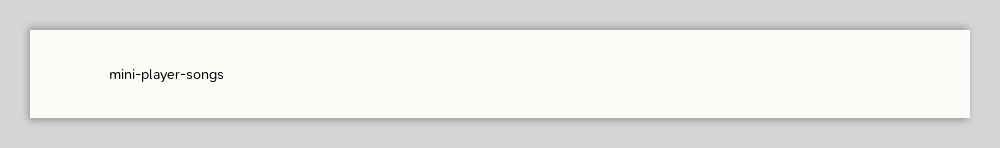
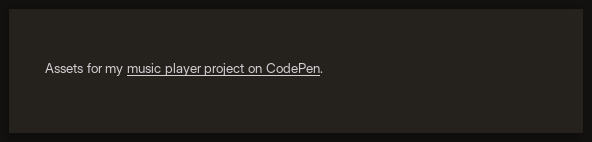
- mini-player-songs
+ Assets for my music player project on CodePen.

